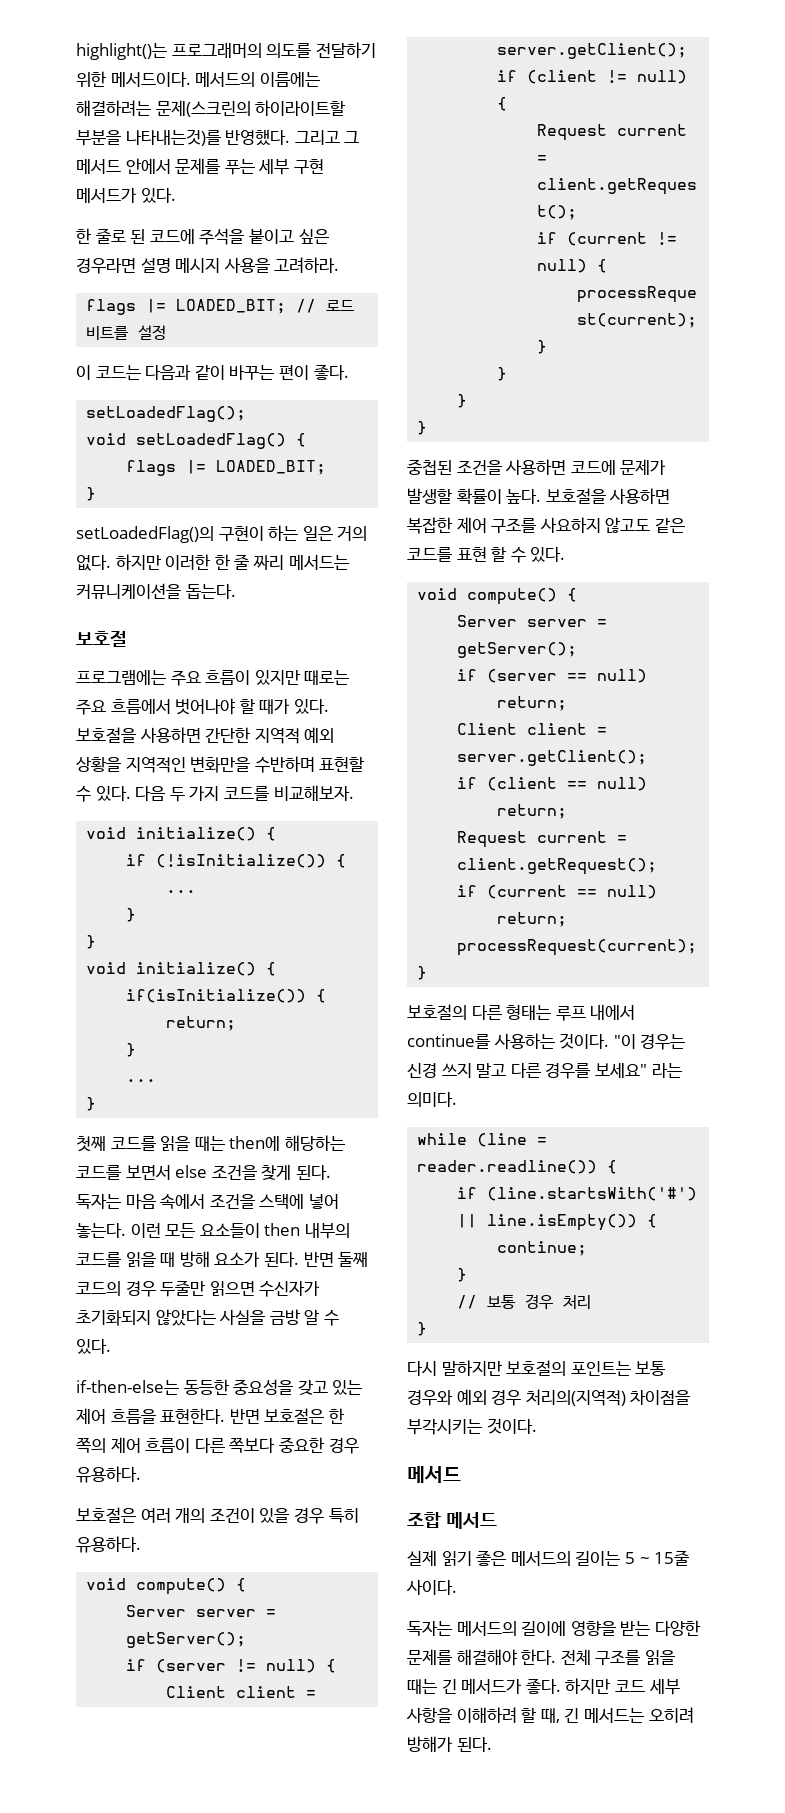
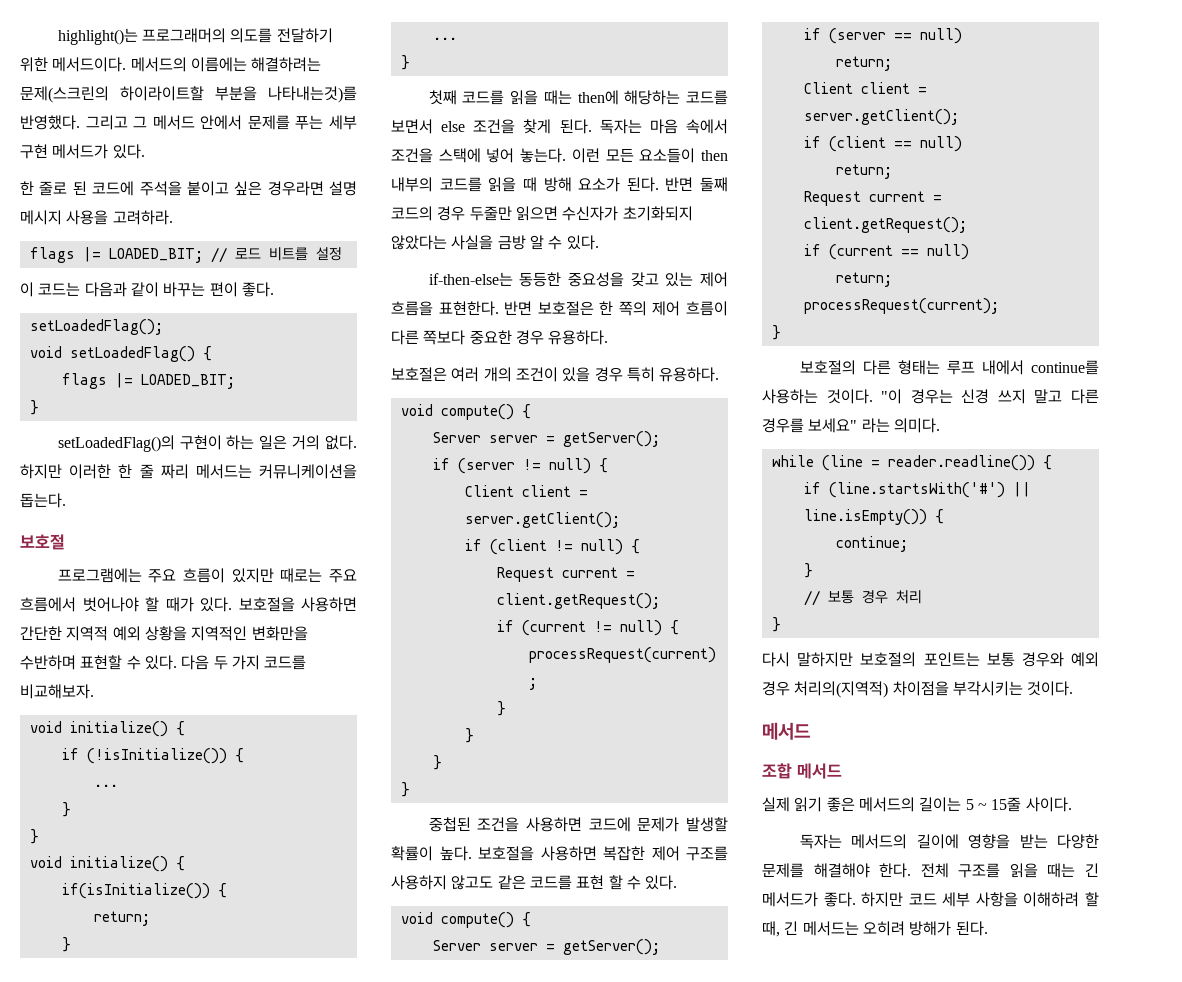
- 보호절을 사용하면 복잡한 제어 구조를 사요하지 않고도 같은 코드를 표현 할 수 있다.
+ 보호절을 사용하면 복잡한 제어 구조를 사용하지 않고도 같은 코드를 표현 할 수 있다.

